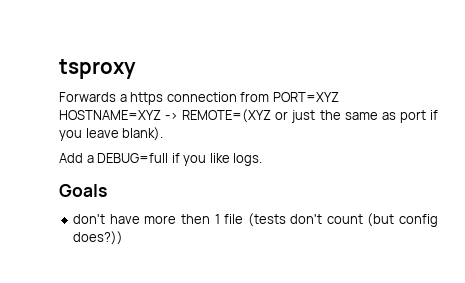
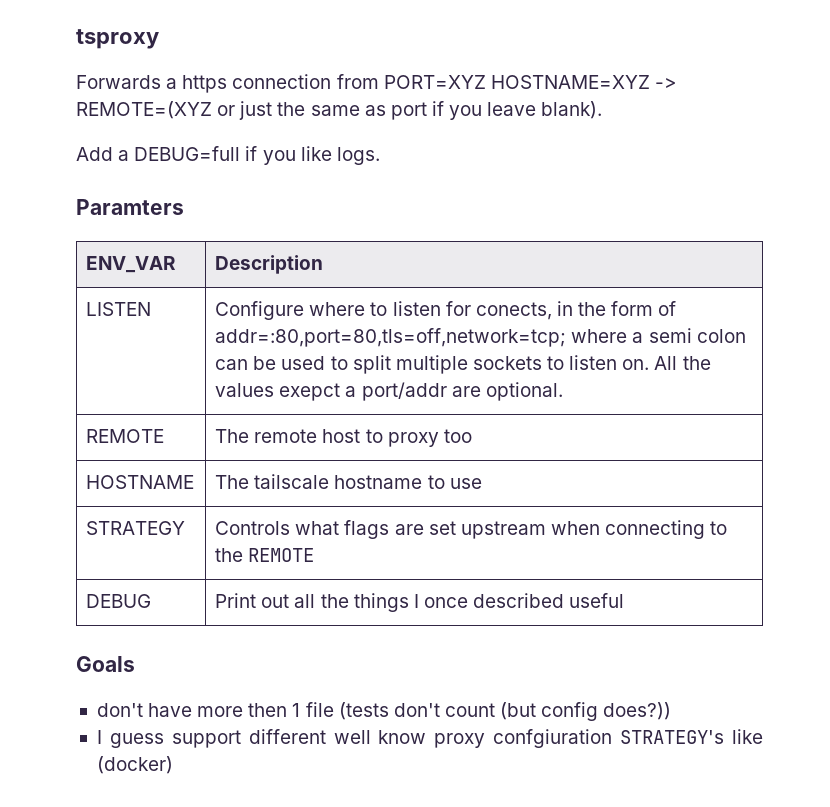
+ Paramters
+ ENV_VAR | Description
+ LISTEN | Configure where to listen for conects, in the form of addr=:80,port=80,tls=off,network=tcp; where a semi colon can be used to split multiple sockets to listen on. All the values exepct a port/addr are optional.
+ REMOTE | The remote host to proxy too
+ HOSTNAME | The tailscale hostname to use
+ STRATEGY | Controls what flags are set upstream when connecting to the REMOTE
+ DEBUG | Print out all the things I once described useful
+ I guess support different well know proxy confgiuration STRATEGY's like (docker)

